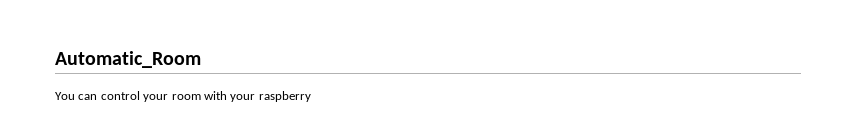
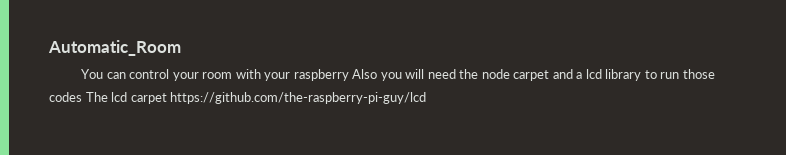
- You can control your room with your raspberry
+ You can control your room with your raspberry Also you will need the node carpet and a lcd library to run those codes The lcd carpet https://github.com/the-raspberry-pi-guy/lcd

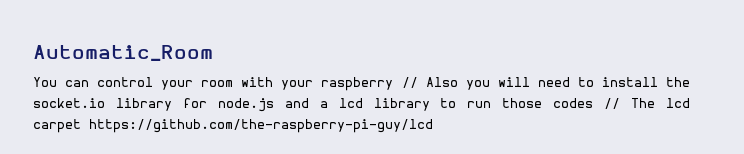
- You can control your room with your raspberry Also you will need the node carpet and a lcd library to run those codes The lcd carpet https://github.com/the-raspberry-pi-guy/lcd
+ You can control your room with your raspberry // Also you will need to install the socket.io library for node.js and a lcd library to run those codes // The lcd carpet https://github.com/the-raspberry-pi-guy/lcd

